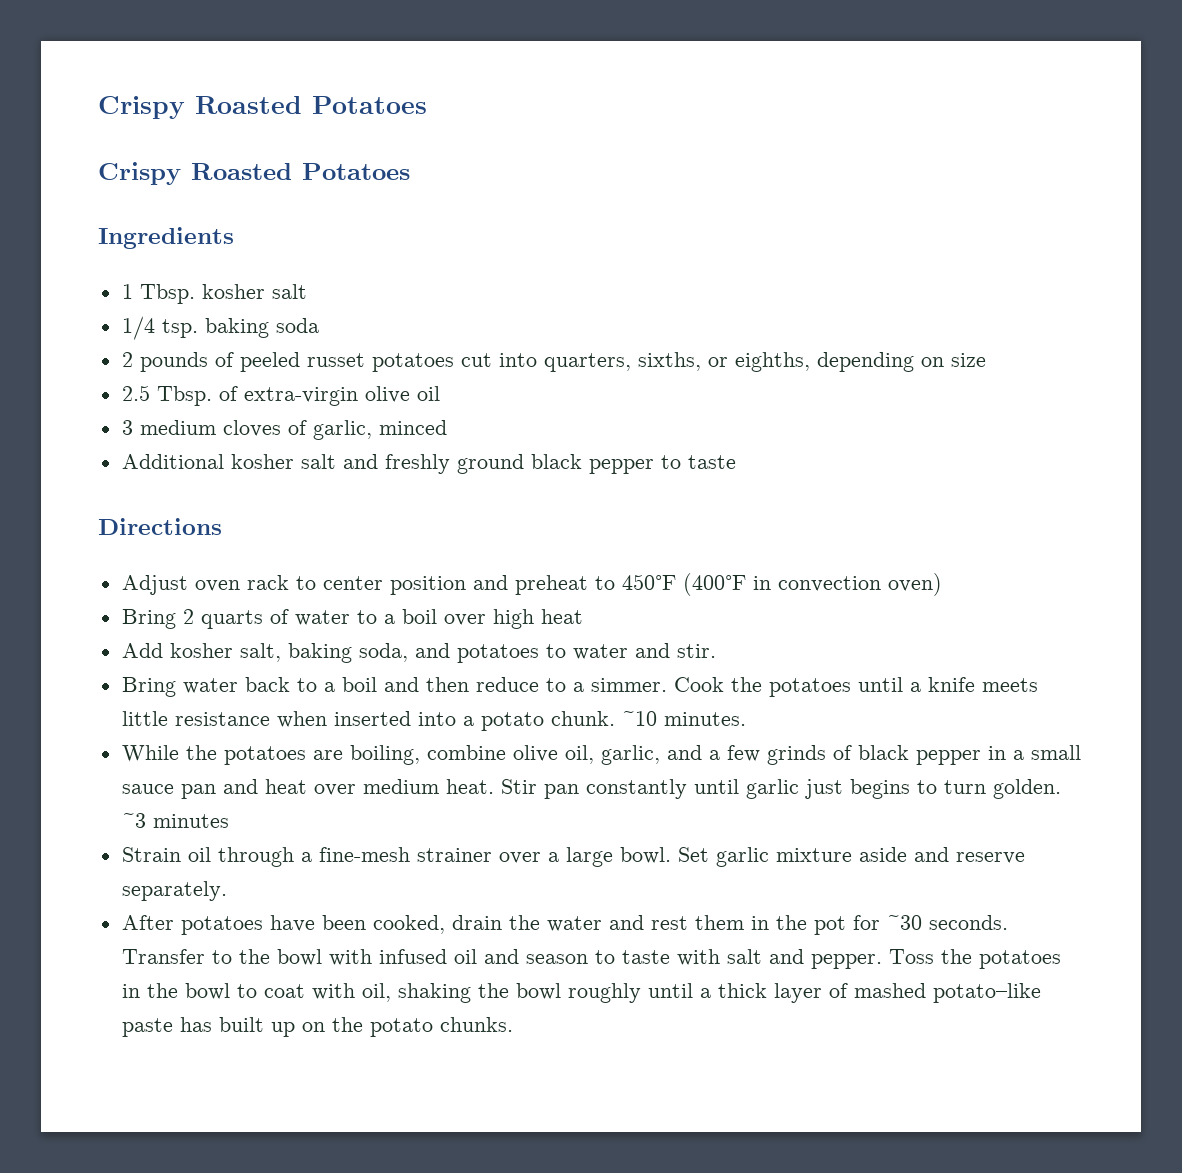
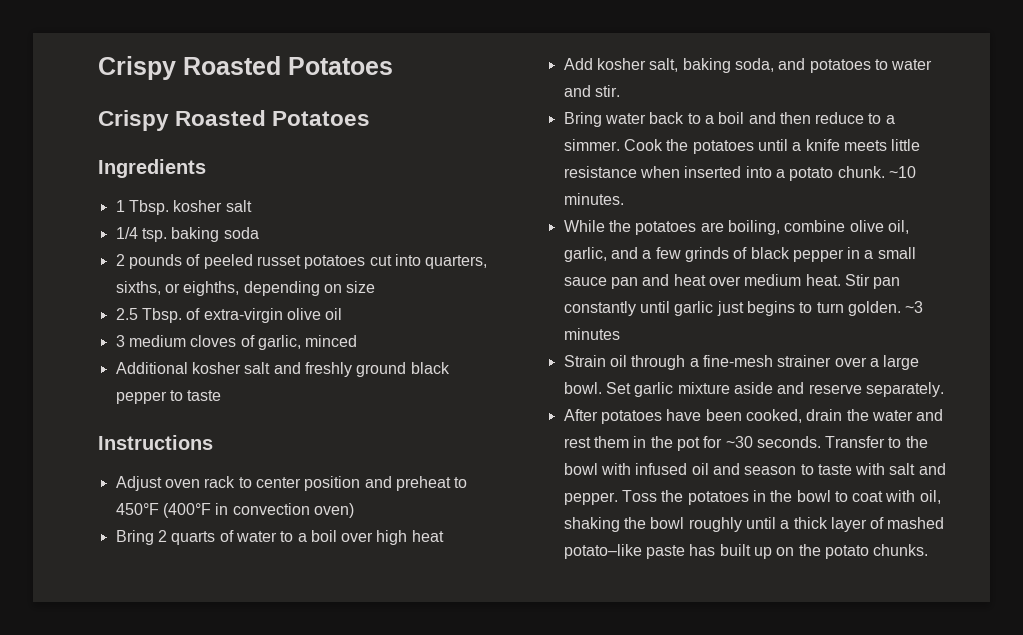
- Directions
+ Instructions

